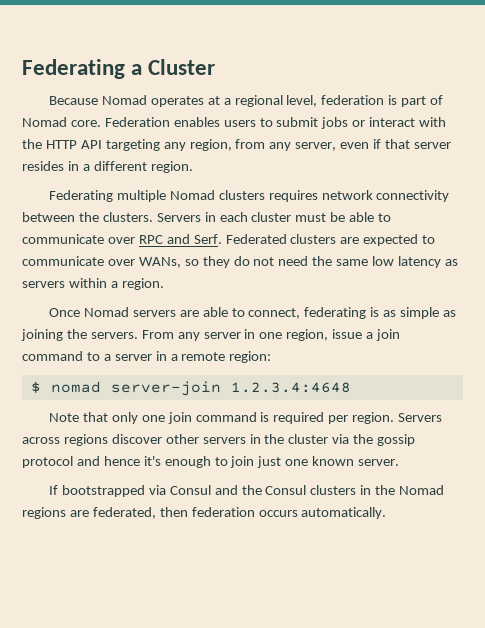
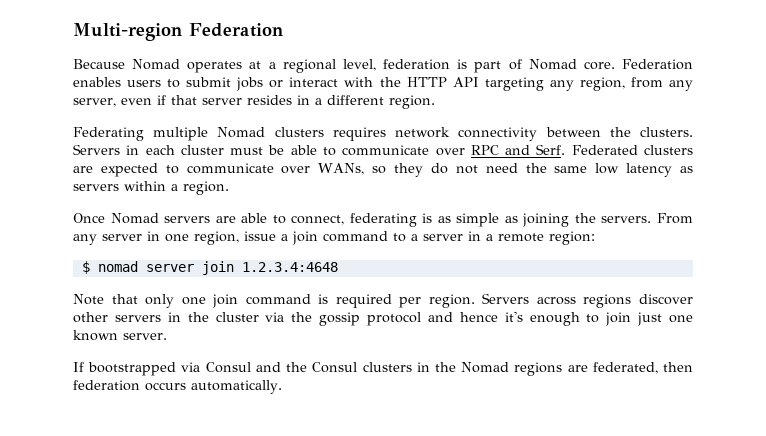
- Federating a Cluster
+ Multi-region Federation
- $ nomad server-join 1.2.3.4:4648
+ $ nomad server join 1.2.3.4:4648

